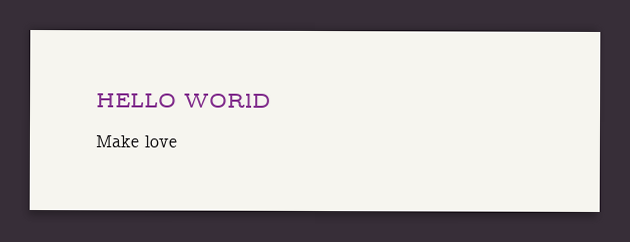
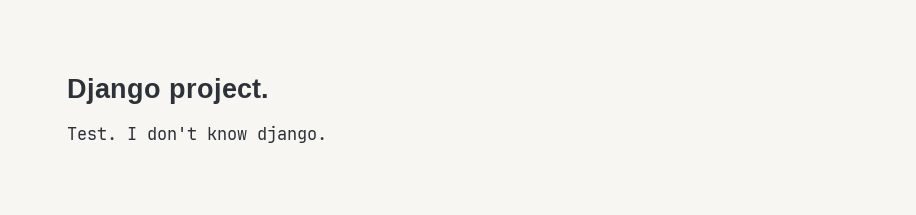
- HELLO WORlD
- Make love
+ Django project.
+ Test. I don't know django.

